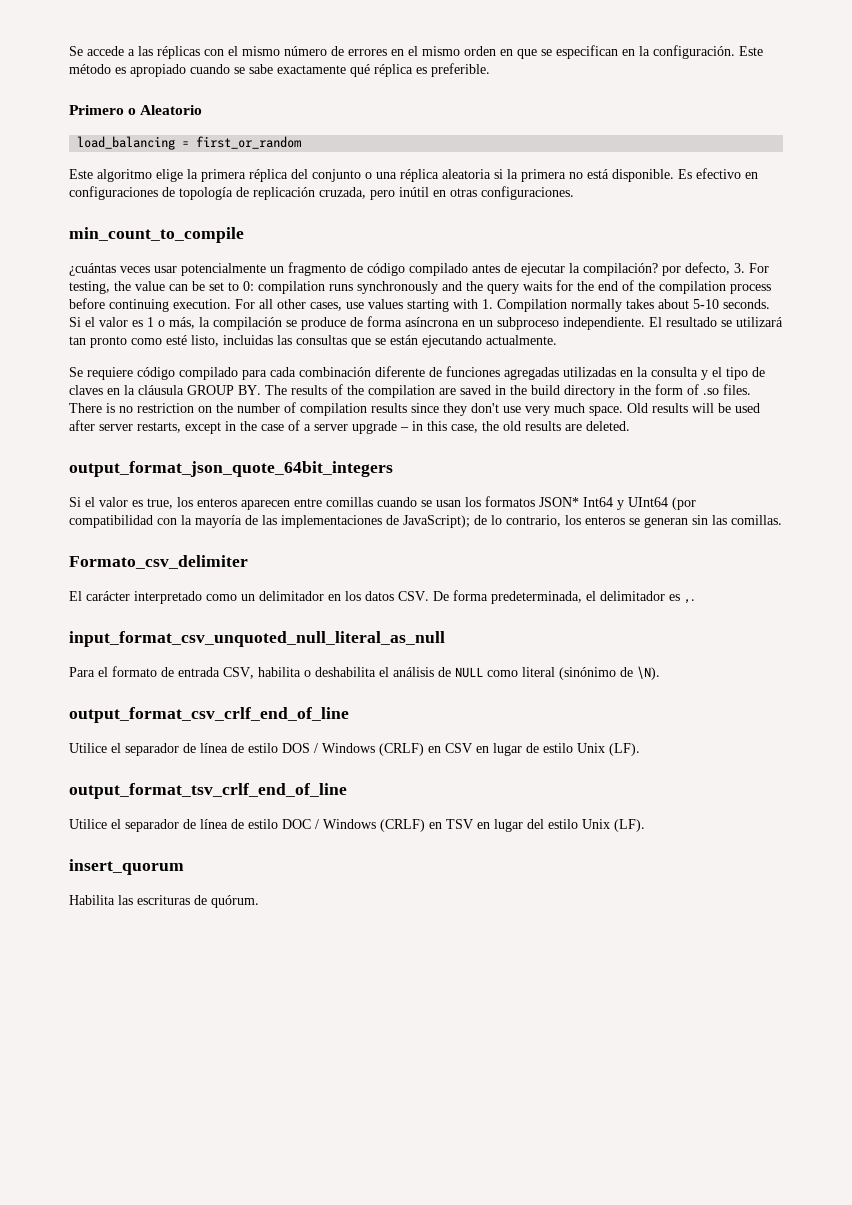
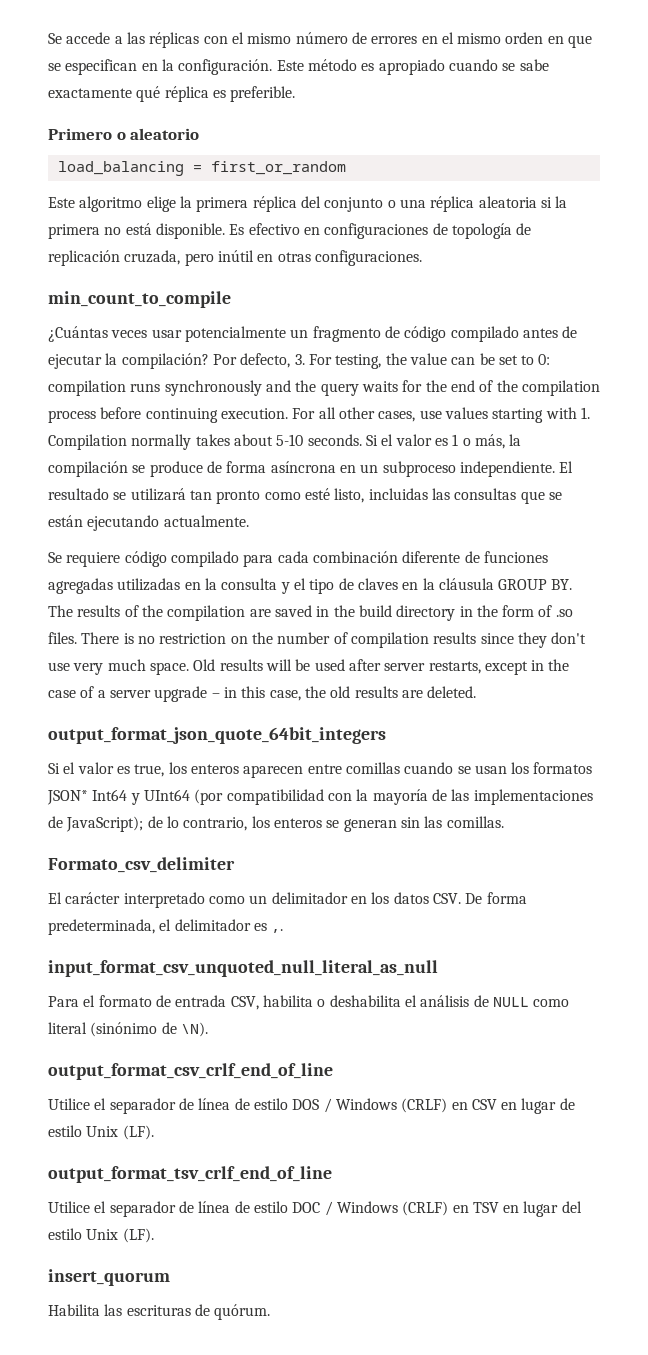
- Primero o Aleatorio
+ Primero o aleatorio
- ¿cuántas veces usar potencialmente un fragmento de código compilado antes de ejecutar la compilación? por defecto, 3. For testing, the value can be set to 0: compilation runs synchronously and the query waits for the end of the compilation process before continuing execution.
+ ¿Cuántas veces usar potencialmente un fragmento de código compilado antes de ejecutar la compilación? Por defecto, 3. For testing, the value can be set to 0: compilation runs synchronously and the query waits for the end of the compilation process before continuing execution.

